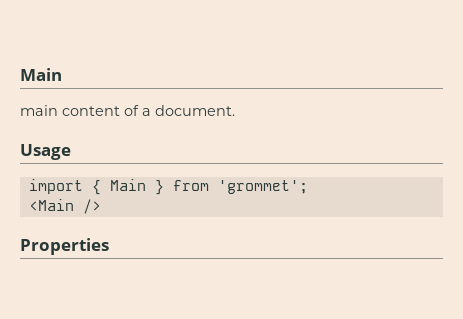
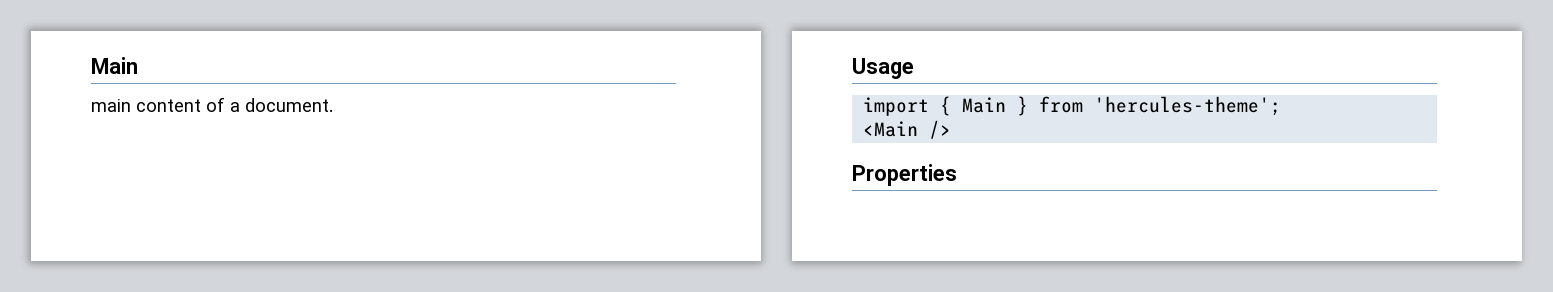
- import { Main } from 'grommet';
+ import { Main } from 'hercules-theme';

